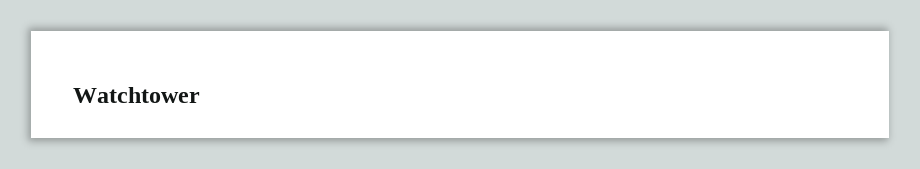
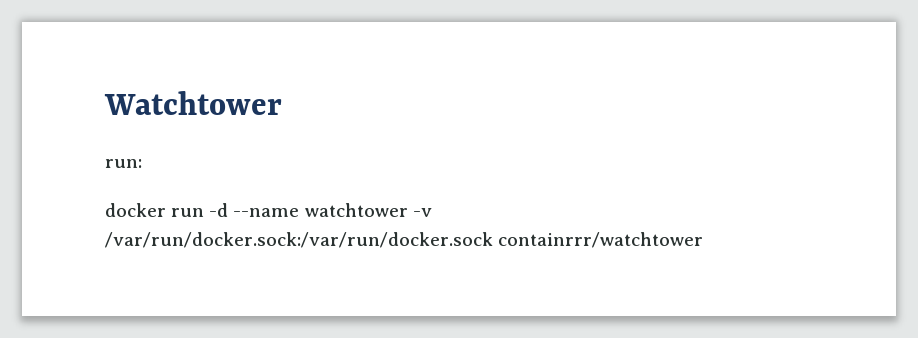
+ run:
+ docker run -d --name watchtower -v /var/run/docker.sock:/var/run/docker.sock containrrr/watchtower

